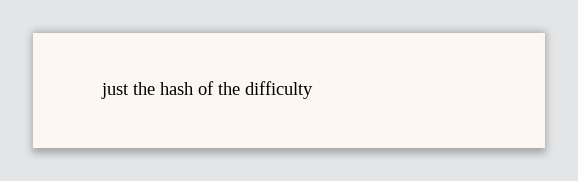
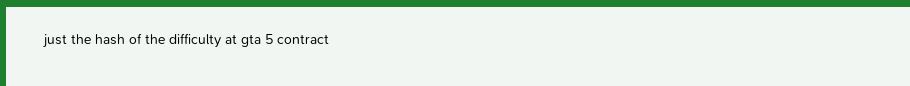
- just the hash of the difficulty
+ just the hash of the difficulty at gta 5 contract

